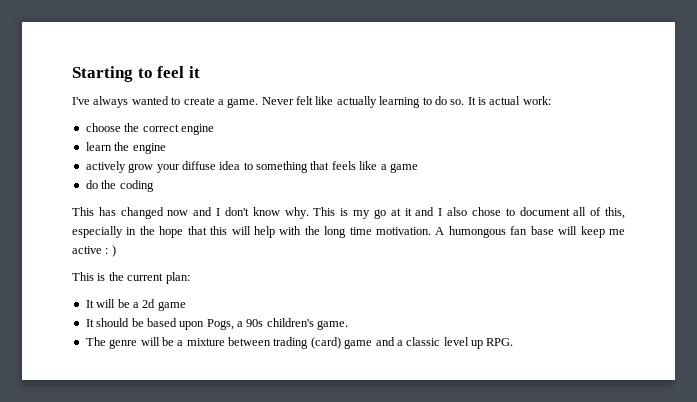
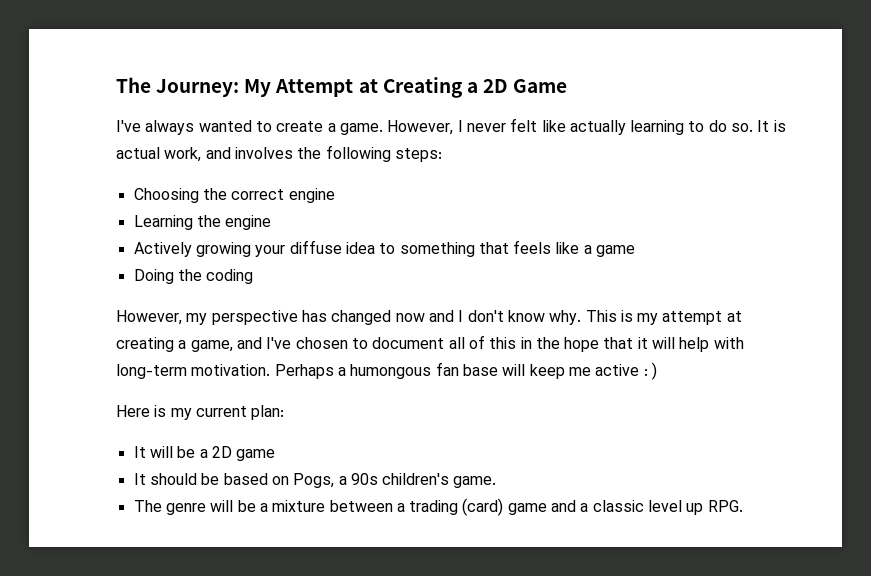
- Starting to feel it
+ The Journey: My Attempt at Creating a 2D Game
- Never felt like actually learning to do so.
+ However, I never felt like actually learning to do so.
- It is actual work:
- choose the correct engine
+ It is actual work, and involves the following steps:
+ Choosing the correct engine
- learn the engine
+ Learning the engine
- actively grow your diffuse idea to something that feels like a game
+ Actively growing your diffuse idea to something that feels like a game
- do the coding
+ Doing the coding
- This has changed now and I don't know why.
+ However, my perspective has changed now and I don't know why.
- This is my go at it and I also chose to document all of this, especially in the hope that this will help with the long time motivation. A humongous fan base will keep me active : )
+ This is my attempt at creating a game, and I've chosen to document all of this in the hope that it will help with long-term motivation. Perhaps a humongous fan base will keep me active : )
- This is the current plan:
+ Here is my current plan:
- It will be a 2d game
+ It will be a 2D game
- It should be based upon Pogs, a 90s children's game.
+ It should be based on Pogs, a 90s children's game.
- The genre will be a mixture between trading (card) game and a classic level up RPG.
+ The genre will be a mixture between a trading (card) game and a classic level up RPG.

